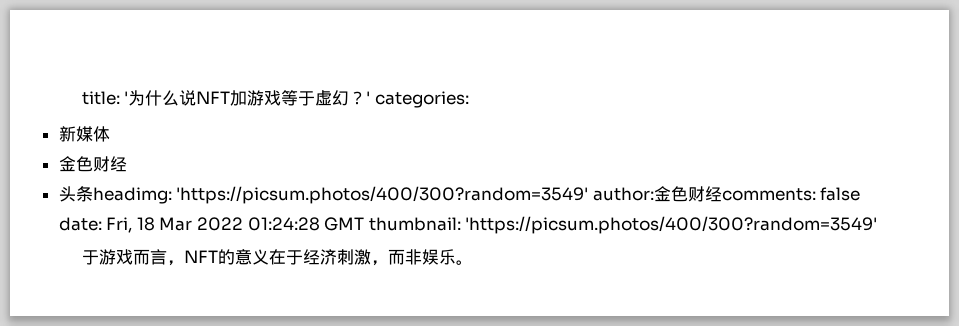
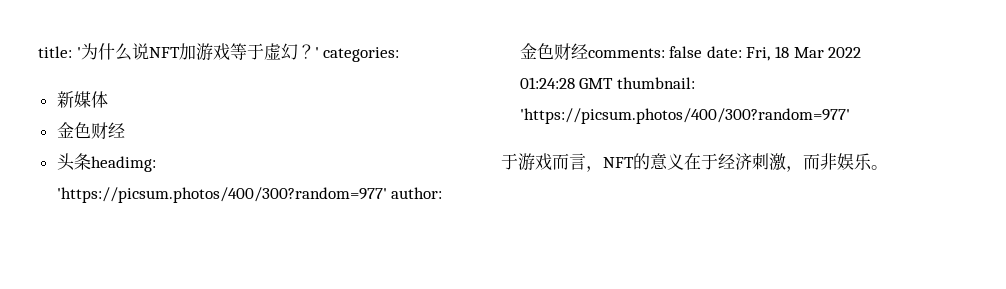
- 头条headimg: 'https://picsum.photos/400/300?random=3549' author:金色财经comments: false date: Fri, 18 Mar 2022 01:24:28 GMT thumbnail: 'https://picsum.photos/400/300?random=3549'
+ 头条headimg: 'https://picsum.photos/400/300?random=977' author:金色财经comments: false date: Fri, 18 Mar 2022 01:24:28 GMT thumbnail: 'https://picsum.photos/400/300?random=977'

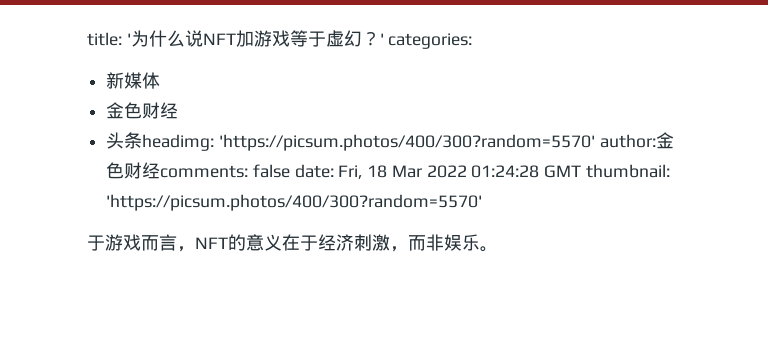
- 头条headimg: 'https://picsum.photos/400/300?random=977' author:金色财经comments: false date: Fri, 18 Mar 2022 01:24:28 GMT thumbnail: 'https://picsum.photos/400/300?random=977'
+ 头条headimg: 'https://picsum.photos/400/300?random=5570' author:金色财经comments: false date: Fri, 18 Mar 2022 01:24:28 GMT thumbnail: 'https://picsum.photos/400/300?random=5570'

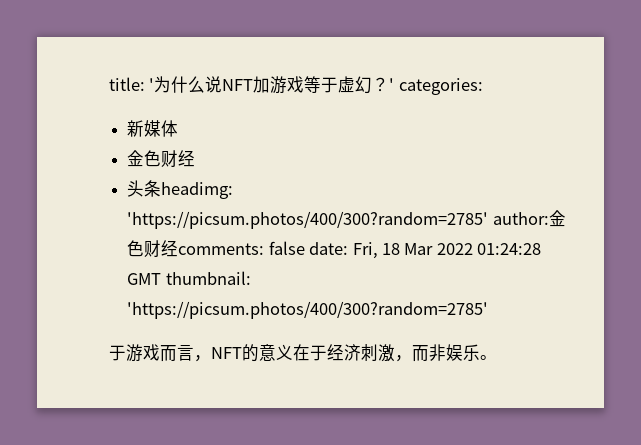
- 头条headimg: 'https://picsum.photos/400/300?random=5570' author:金色财经comments: false date: Fri, 18 Mar 2022 01:24:28 GMT thumbnail: 'https://picsum.photos/400/300?random=5570'
+ 头条headimg: 'https://picsum.photos/400/300?random=2785' author:金色财经comments: false date: Fri, 18 Mar 2022 01:24:28 GMT thumbnail: 'https://picsum.photos/400/300?random=2785'

